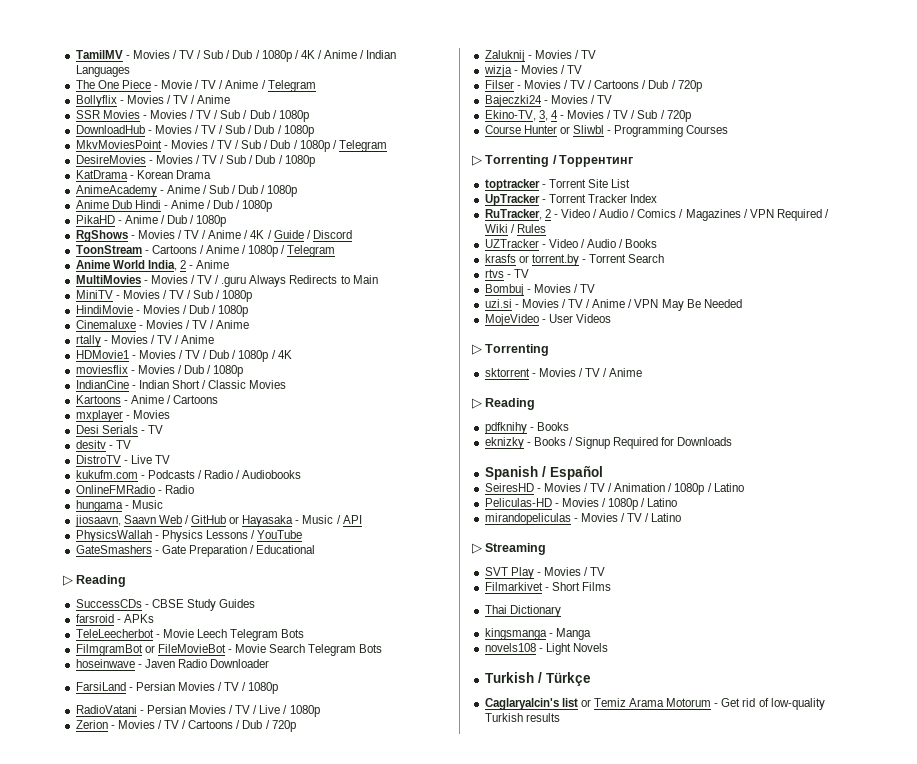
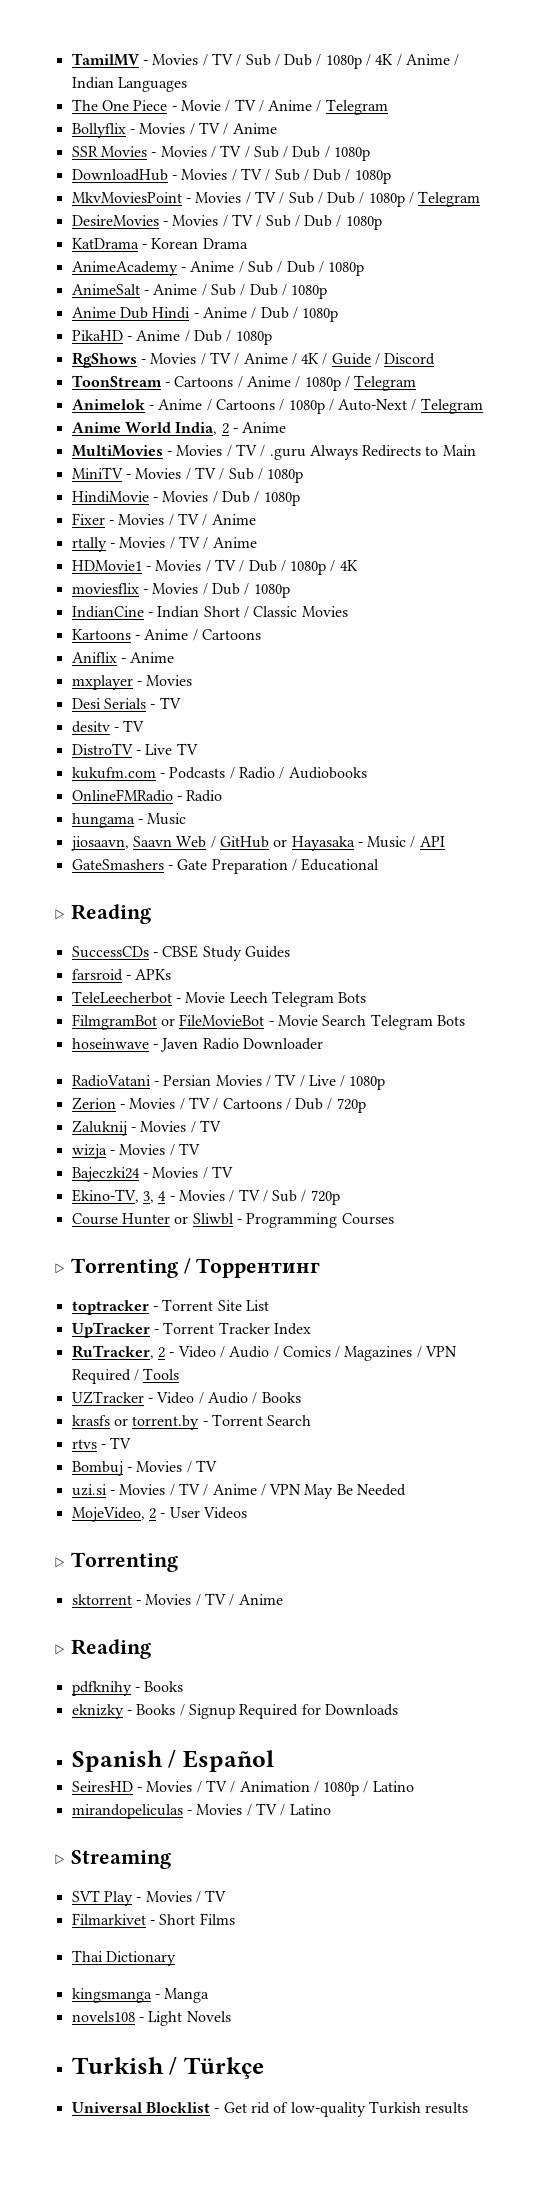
+ AnimeSalt - Anime / Sub / Dub / 1080p
+ Animelok - Anime / Cartoons / 1080p / Auto-Next / Telegram
- Cinemaluxe - Movies / TV / Anime
+ Fixer - Movies / TV / Anime
+ Aniflix - Anime
- PhysicsWallah - Physics Lessons / YouTube
- FarsiLand - Persian Movies / TV / 1080p
- Filser - Movies / TV / Cartoons / Dub / 720p
- RuTracker, 2 - Video / Audio / Comics / Magazines / VPN Required / Wiki / Rules
+ RuTracker, 2 - Video / Audio / Comics / Magazines / VPN Required / Tools
- MojeVideo - User Videos
+ MojeVideo, 2 - User Videos
- Peliculas-HD - Movies / 1080p / Latino
- Caglaryalcin's list or Temiz Arama Motorum - Get rid of low-quality Turkish results
+ Universal Blocklist - Get rid of low-quality Turkish results

